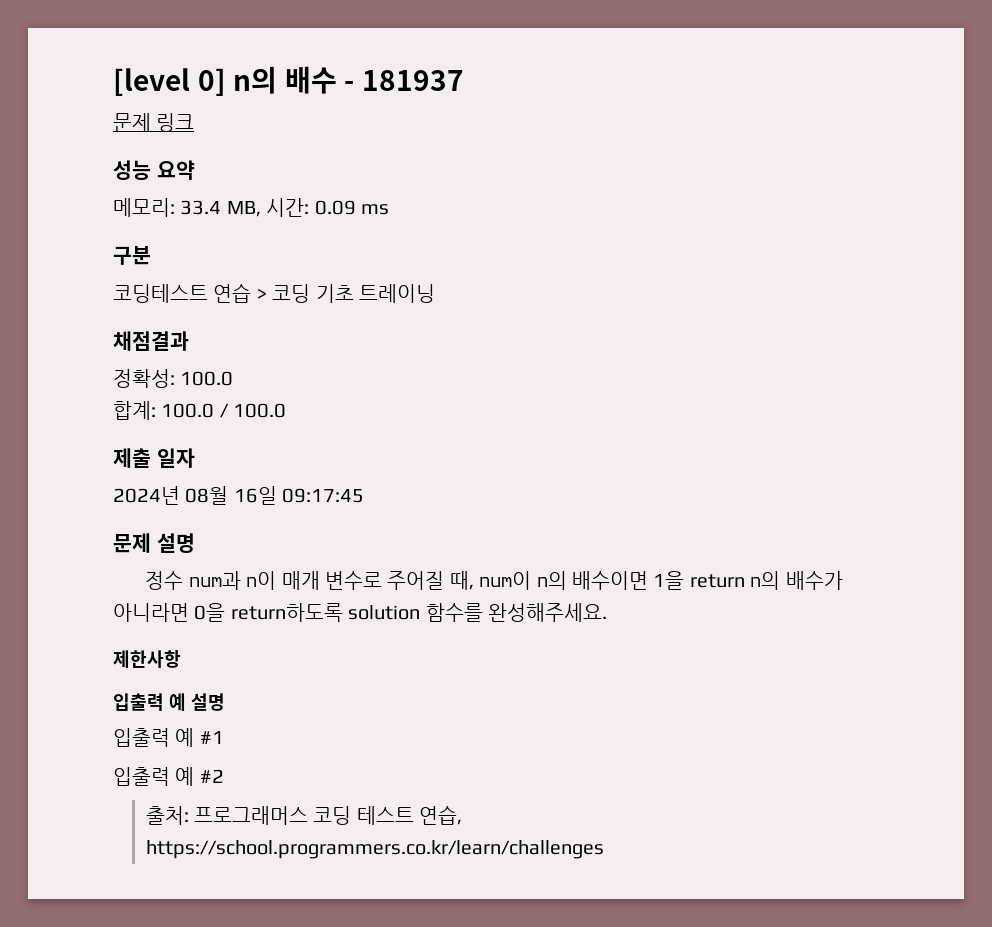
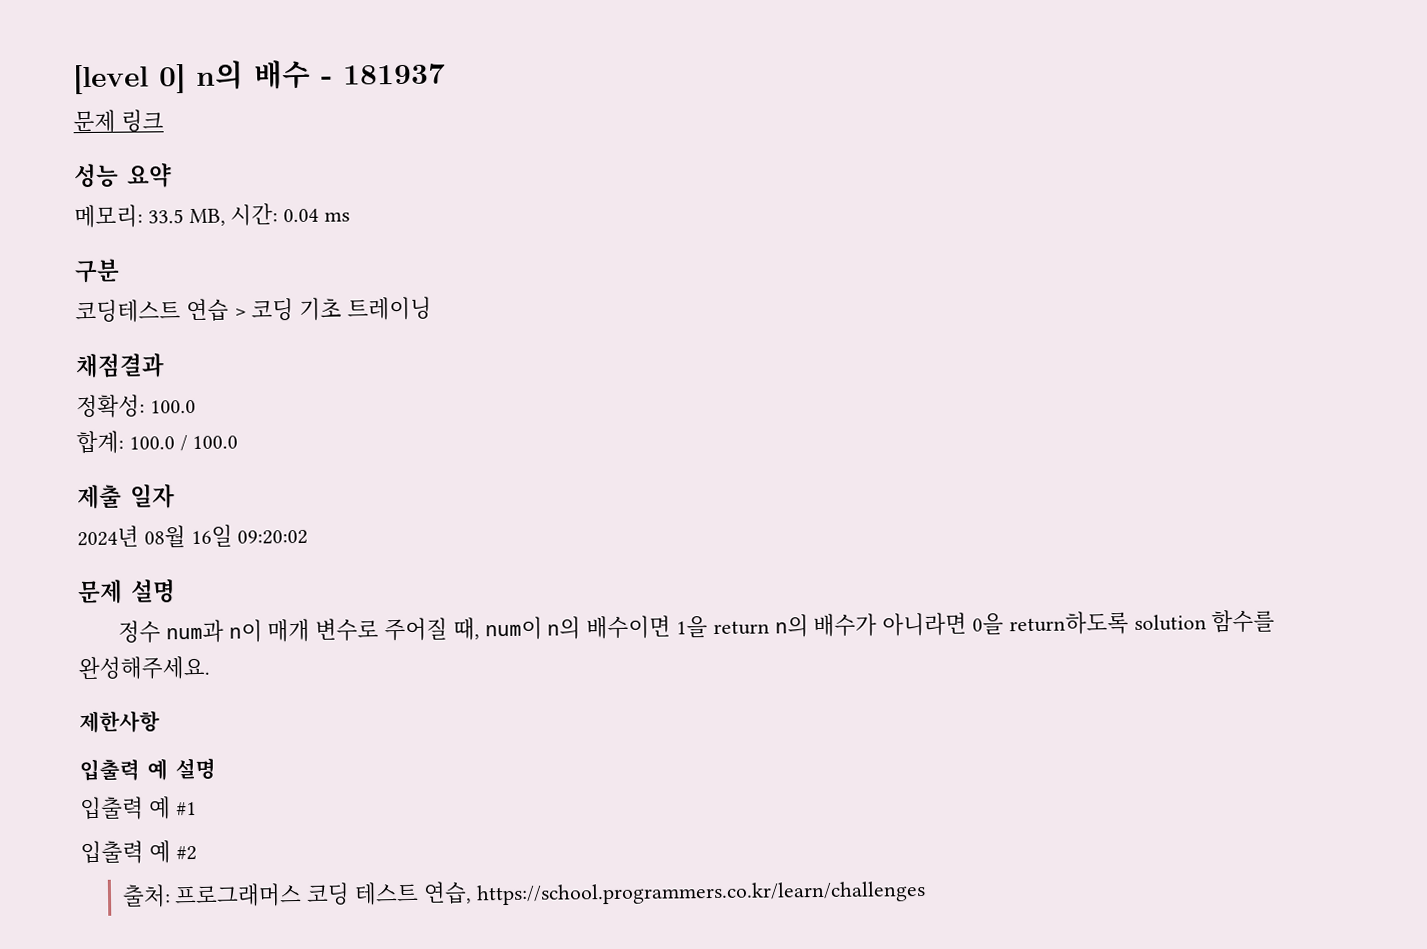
- 메모리: 33.4 MB, 시간: 0.09 ms
+ 메모리: 33.5 MB, 시간: 0.04 ms
- 2024년 08월 16일 09:17:45
+ 2024년 08월 16일 09:20:02

